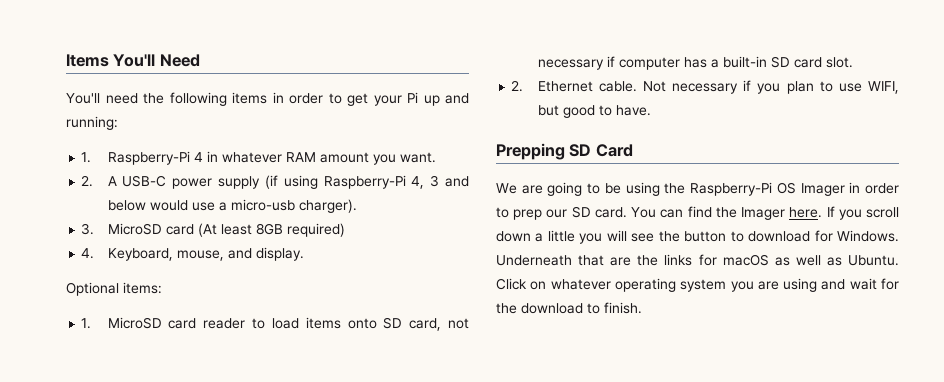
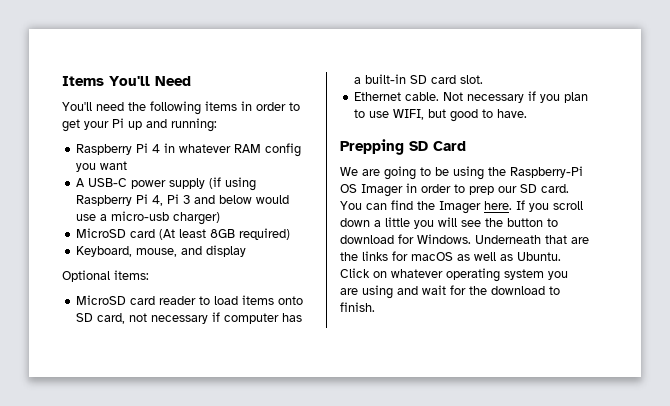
- 1. Raspberry-Pi 4 in whatever RAM amount you want.
- 2. A USB-C power supply (if using Raspberry-Pi 4, 3 and below would use a micro-usb charger).
- 3. MicroSD card (At least 8GB required)
+ Raspberry Pi 4 in whatever RAM config you want
+ A USB-C power supply (if using Raspberry Pi 4, Pi 3 and below would use a micro-usb charger)
+ MicroSD card (At least 8GB required)
- 4. Keyboard, mouse, and display.
+ Keyboard, mouse, and display
- 1. MicroSD card reader to load items onto SD card, not necessary if computer has a built-in SD card slot.
+ MicroSD card reader to load items onto SD card, not necessary if computer has a built-in SD card slot.
- 2. Ethernet cable.
+ Ethernet cable.

